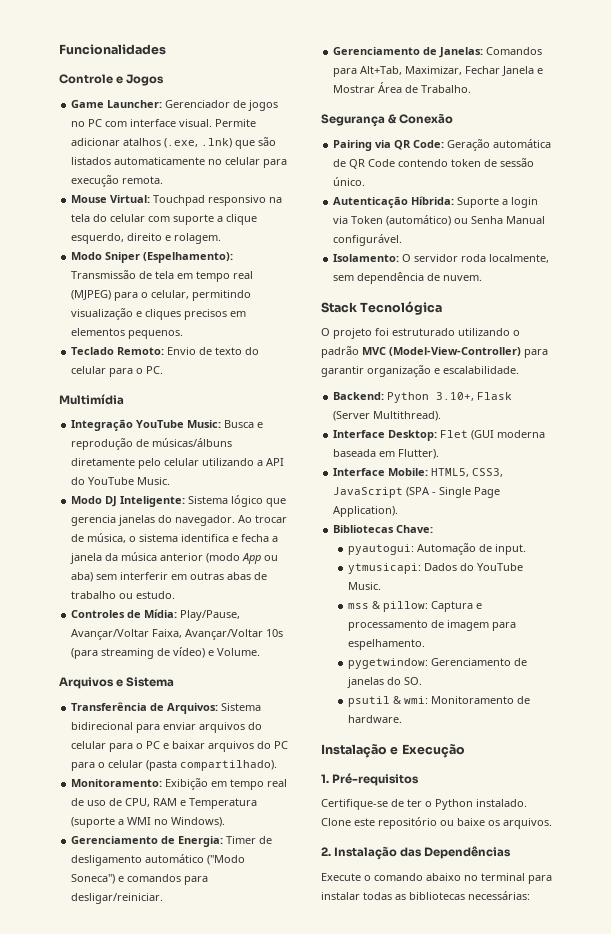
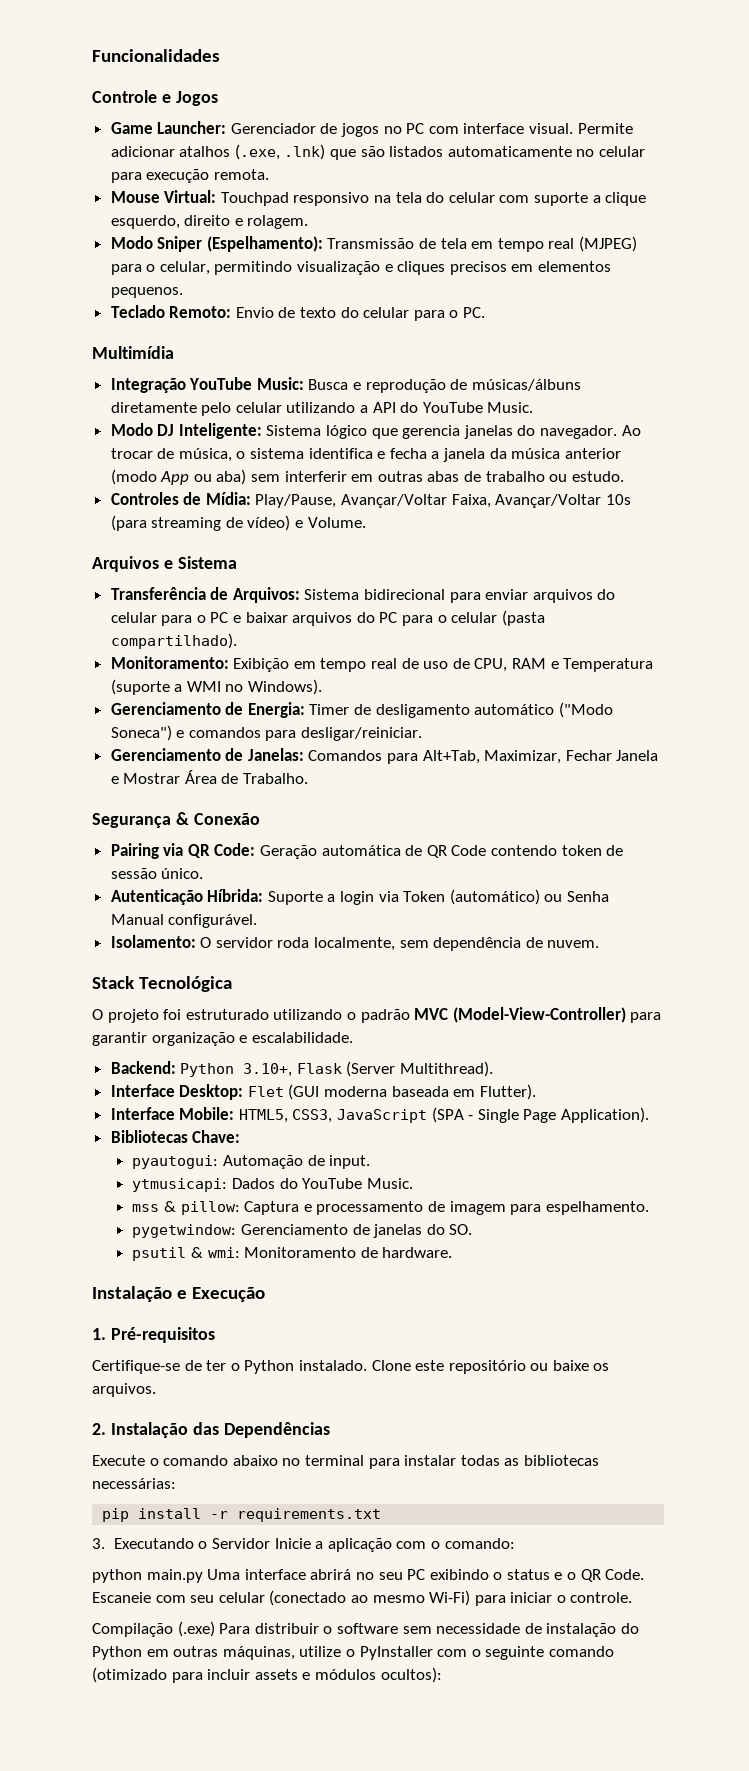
+ pip install -r requirements.txt
+ 3. Executando o Servidor Inicie a aplicação com o comando:
+ python main.py Uma interface abrirá no seu PC exibindo o status e o QR Code. Escaneie com seu celular (conectado ao mesmo Wi-Fi) para iniciar o controle.
+ Compilação (.exe) Para distribuir o software sem necessidade de instalação do Python em outras máquinas, utilize o PyInstaller com o seguinte comando (otimizado para incluir assets e módulos ocultos):

